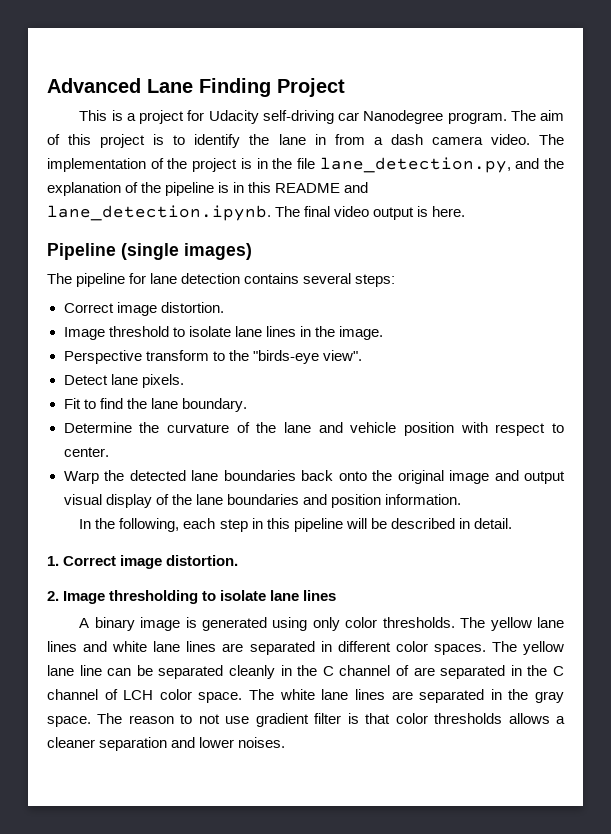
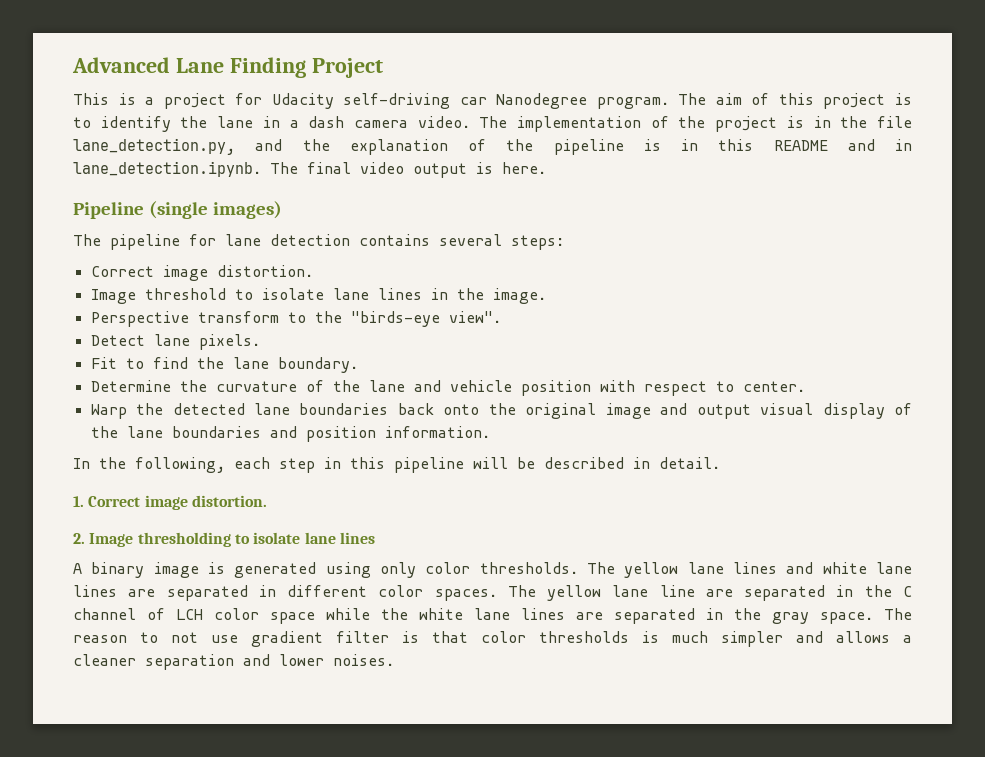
- The aim of this project is to identify the lane in from a dash camera video.
+ The aim of this project is to identify the lane in a dash camera video.
- The implementation of the project is in the file lane_detection.py, and the explanation of the pipeline is in this README and lane_detection.ipynb. The final video output is here.
+ The implementation of the project is in the file lane_detection.py, and the explanation of the pipeline is in this README and in lane_detection.ipynb. The final video output is here.
- The yellow lane line can be separated cleanly in the C channel of are separated in the C channel of LCH color space. The white lane lines are separated in the gray space.
+ The yellow lane line are separated in the C channel of LCH color space while the white lane lines are separated in the gray space.
- The reason to not use gradient filter is that color thresholds allows a cleaner separation and lower noises.
+ The reason to not use gradient filter is that color thresholds is much simpler and allows a cleaner separation and lower noises.

